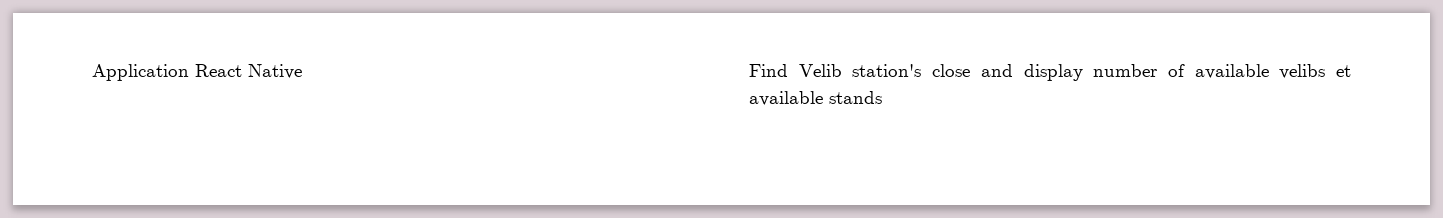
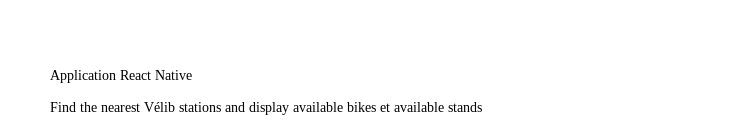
- Find Velib station's close and display number of available velibs et available stands
+ Find the nearest Vélib stations and display available bikes et available stands

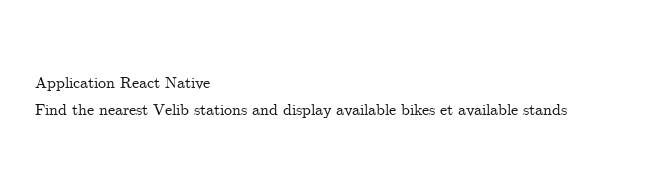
- Find the nearest Vélib stations and display available bikes et available stands
+ Find the nearest Velib stations and display available bikes et available stands

